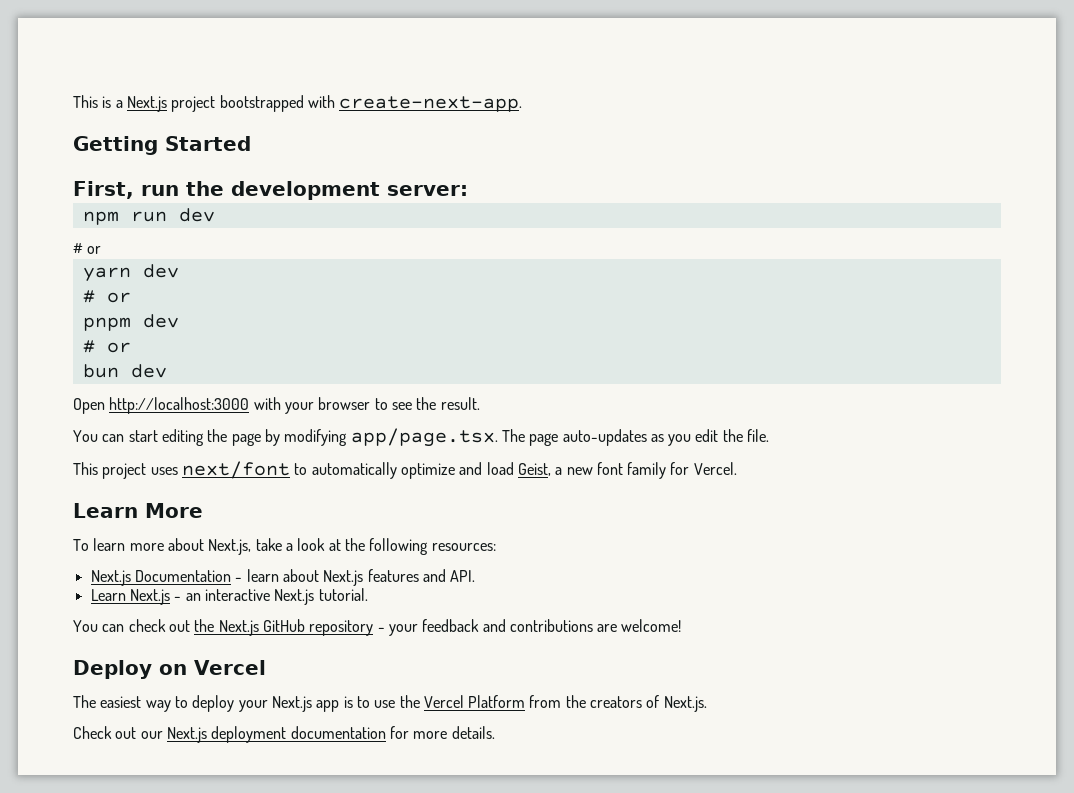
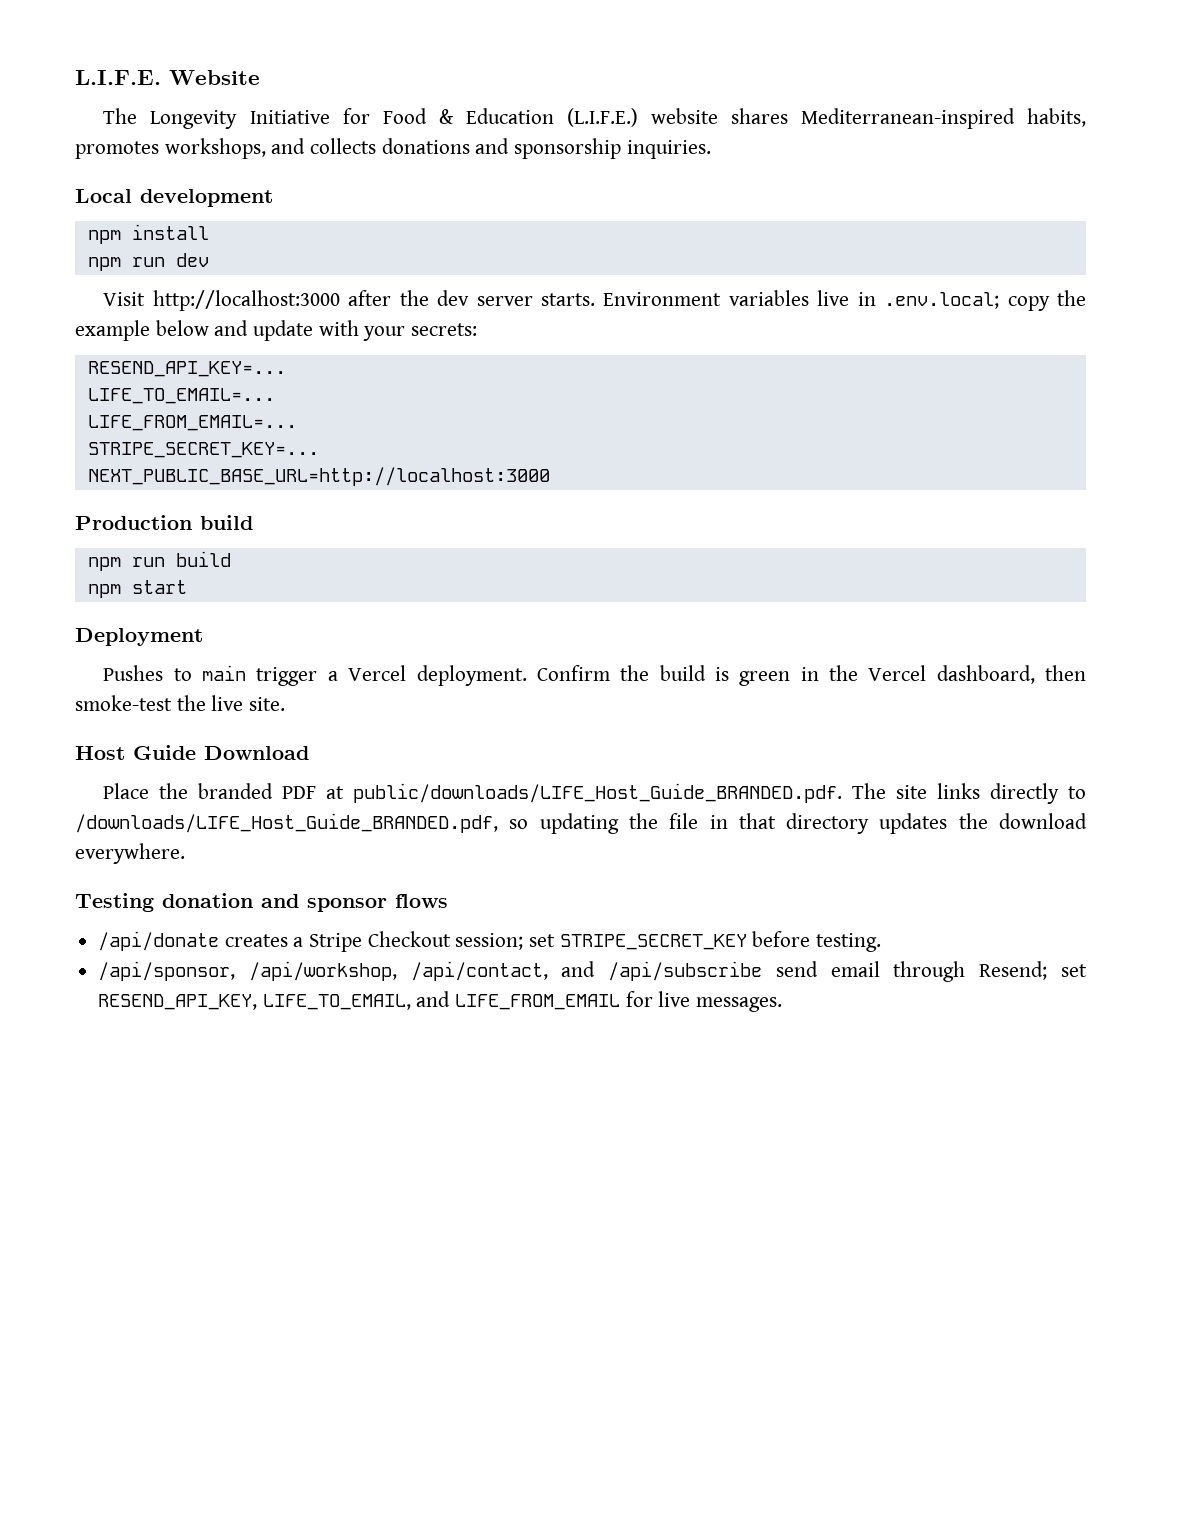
- This is a Next.js project bootstrapped with create-next-app.
- Getting Started
- First, run the development server:
+ L.I.F.E. Website
+ The Longevity Initiative for Food & Education (L.I.F.E.) website shares Mediterranean-inspired habits, promotes workshops, and collects donations and sponsorship inquiries.
+ Local development
+ npm install
  npm run dev
- # or
- yarn dev
- # or
- pnpm dev
- # or
- bun dev
- Open http://localhost:3000 with your browser to see the result.
- You can start editing the page by modifying app/page.tsx. The page auto-updates as you edit the file.
- This project uses next/font to automatically optimize and load Geist, a new font family for Vercel.
- Learn More
- To learn more about Next.js, take a look at the following resources:
- Next.js Documentation - learn about Next.js features and API.
- Learn Next.js - an interactive Next.js tutorial.
- You can check out the Next.js GitHub repository - your feedback and contributions are welcome!
- Deploy on Vercel
- The easiest way to deploy your Next.js app is to use the Vercel Platform from the creators of Next.js.
- Check out our Next.js deployment documentation for more details.
+ Visit http://localhost:3000 after the dev server starts. Environment variables live in .env.local; copy the example below and update with your secrets:
+ RESEND_API_KEY=...
+ LIFE_TO_EMAIL=...
+ LIFE_FROM_EMAIL=...
+ STRIPE_SECRET_KEY=...
+ NEXT_PUBLIC_BASE_URL=http://localhost:3000
+ Production build
+ npm run build
+ npm start
+ Deployment
+ Pushes to main trigger a Vercel deployment. Confirm the build is green in the Vercel dashboard, then smoke-test the live site.
+ Host Guide Download
+ Place the branded PDF at public/downloads/LIFE_Host_Guide_BRANDED.pdf. The site links directly to /downloads/LIFE_Host_Guide_BRANDED.pdf, so updating the file in that directory updates the download everywhere.
+ Testing donation and sponsor flows
+ /api/donate creates a Stripe Checkout session; set STRIPE_SECRET_KEY before testing.
+ /api/sponsor, /api/workshop, /api/contact, and /api/subscribe send email through Resend; set RESEND_API_KEY, LIFE_TO_EMAIL, and LIFE_FROM_EMAIL for live messages.

